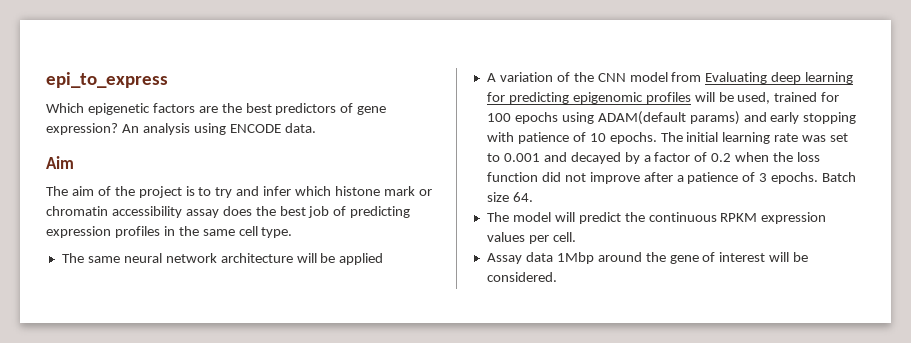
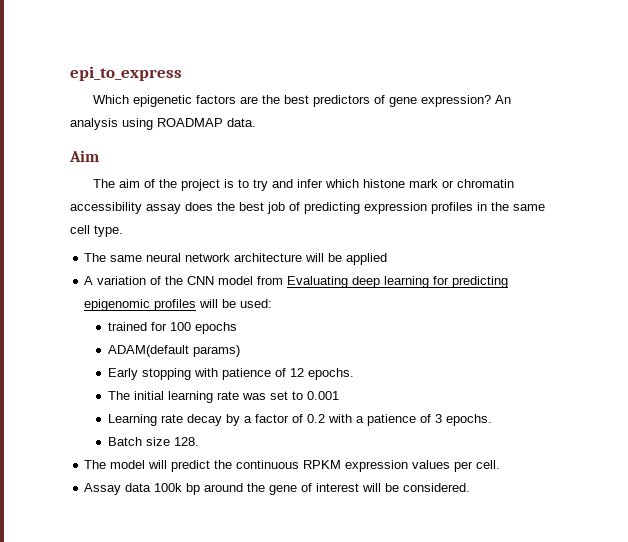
- An analysis using ENCODE data.
+ An analysis using ROADMAP data.
- A variation of the CNN model from Evaluating deep learning for predicting epigenomic profiles will be used, trained for 100 epochs using ADAM(default params) and early stopping with patience of 10 epochs. The initial learning rate was set to 0.001 and decayed by a factor of 0.2 when the loss function did not improve after a patience of 3 epochs. Batch size 64.
+ A variation of the CNN model from Evaluating deep learning for predicting epigenomic profiles will be used:
+ trained for 100 epochs
+ ADAM(default params)
+ Early stopping with patience of 12 epochs.
+ The initial learning rate was set to 0.001
+ Learning rate decay by a factor of 0.2 with a patience of 3 epochs.
+ Batch size 128.
- Assay data 1Mbp around the gene of interest will be considered.
+ Assay data 100k bp around the gene of interest will be considered.

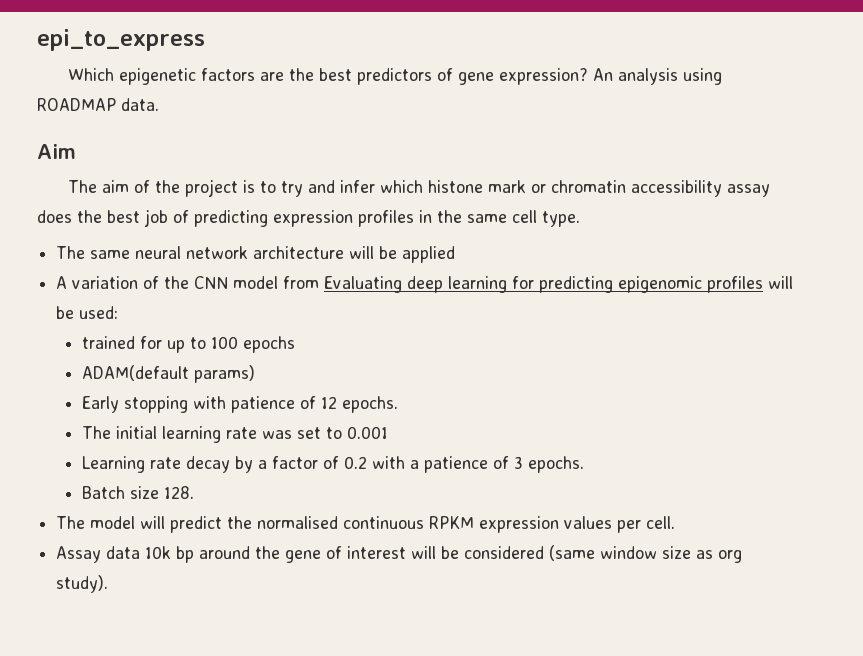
- trained for 100 epochs
+ trained for up to 100 epochs
- The model will predict the continuous RPKM expression values per cell.
+ The model will predict the normalised continuous RPKM expression values per cell.
- Assay data 100k bp around the gene of interest will be considered.
+ Assay data 10k bp around the gene of interest will be considered (same window size as org study).

